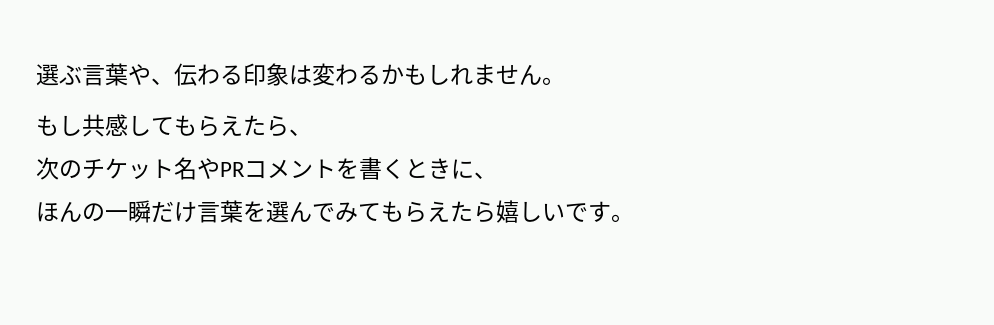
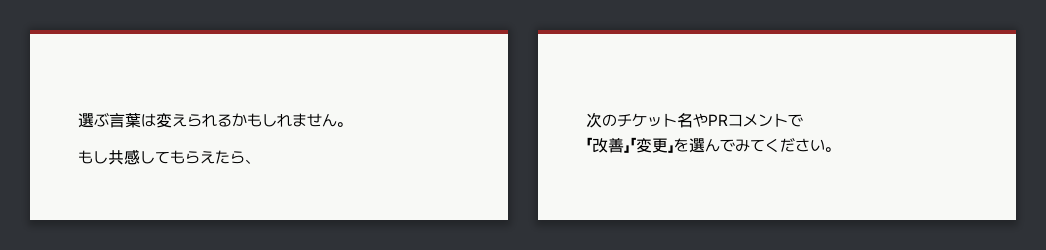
- 選ぶ言葉や、伝わる印象は変わるかもしれません。
+ 選ぶ言葉は変えられるかもしれません。
- 次のチケット名やPRコメントを書くときに、
- ほんの一瞬だけ言葉を選んでみてもらえたら嬉しいです。
+ 次のチケット名やPRコメントで
+ 「改善」「変更」を選んでみてください。

